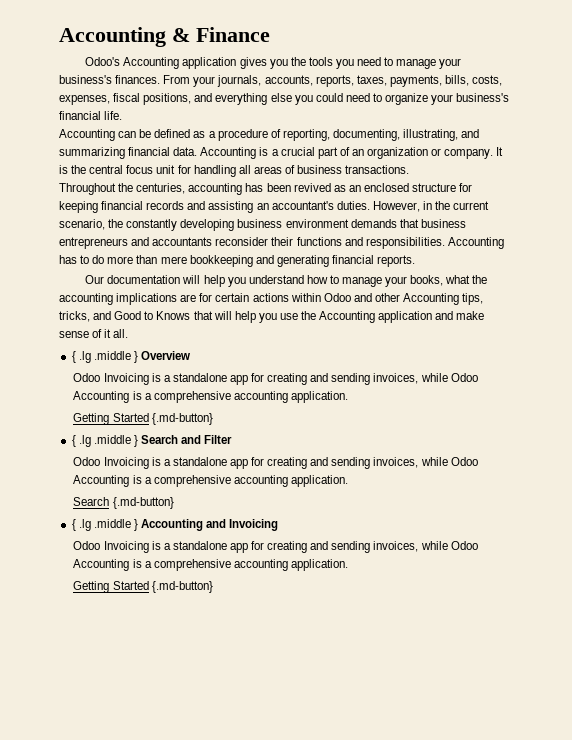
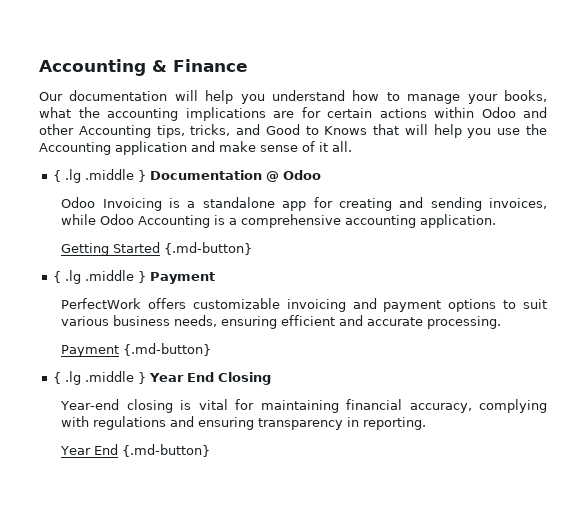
- Odoo's Accounting application gives you the tools you need to manage your business's finances. From your journals, accounts, reports, taxes, payments, bills, costs, expenses, fiscal positions, and everything else you could need to organize your business's financial life.
- Accounting can be defined as a procedure of reporting, documenting, illustrating, and summarizing financial data. Accounting is a crucial part of an organization or company. It is the central focus unit for handling all areas of business transactions.
- Throughout the centuries, accounting has been revived as an enclosed structure for keeping financial records and assisting an accountant's duties. However, in the current scenario, the constantly developing business environment demands that business entrepreneurs and accountants reconsider their functions and responsibilities. Accounting has to do more than mere bookkeeping and generating financial reports.
- { .lg .middle } Overview
+ { .lg .middle } Documentation @ Odoo
- { .lg .middle } Search and Filter
- Odoo Invoicing is a standalone app for creating and sending invoices, while Odoo Accounting is a comprehensive accounting application.
- Search {.md-button}
- { .lg .middle } Accounting and Invoicing
- Odoo Invoicing is a standalone app for creating and sending invoices, while Odoo Accounting is a comprehensive accounting application.
- Getting Started {.md-button}
+ { .lg .middle } Payment
+ PerfectWork offers customizable invoicing and payment options to suit various business needs, ensuring efficient and accurate processing.
+ Payment {.md-button}
+ { .lg .middle } Year End Closing
+ Year-end closing is vital for maintaining financial accuracy, complying with regulations and ensuring transparency in reporting.
+ Year End {.md-button}

